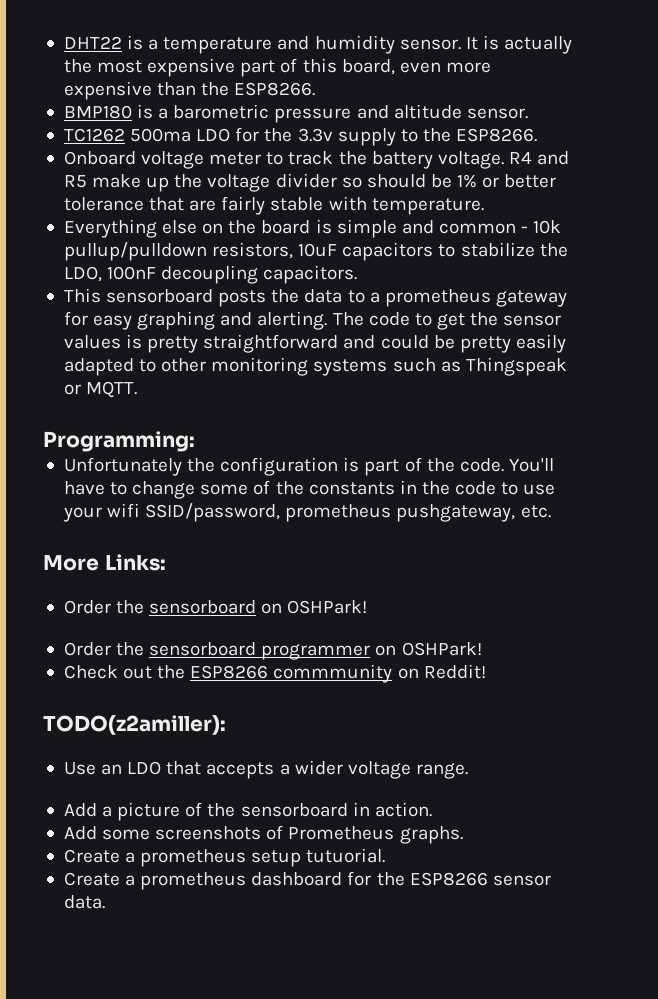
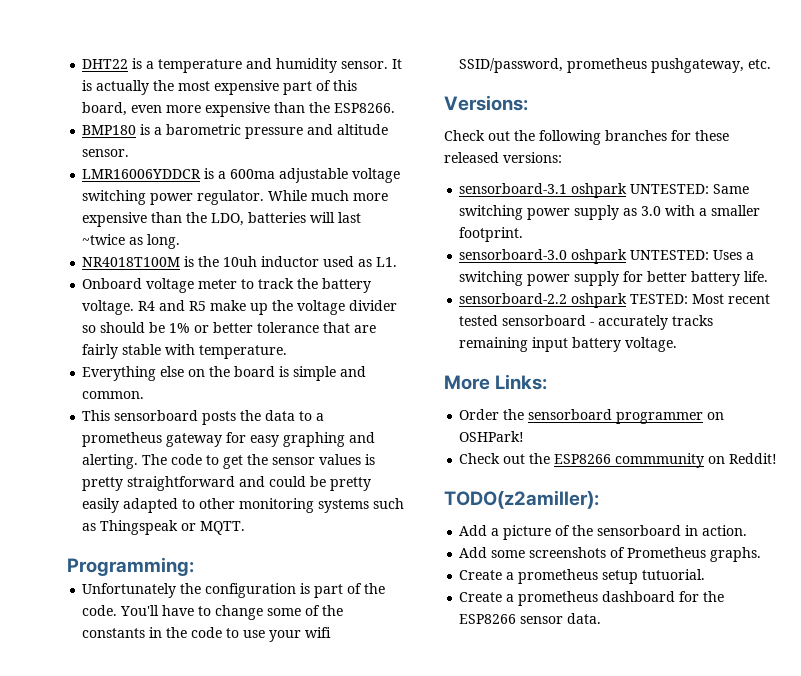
- TC1262 500ma LDO for the 3.3v supply to the ESP8266.
+ LMR16006YDDCR is a 600ma adjustable voltage switching power regulator. While much more expensive than the LDO, batteries will last ~twice as long.
+ NR4018T100M is the 10uh inductor used as L1.
- Everything else on the board is simple and common - 10k pullup/pulldown resistors, 10uF capacitors to stabilize the LDO, 100nF decoupling capacitors.
+ Everything else on the board is simple and common.
+ Versions:
+ Check out the following branches for these released versions:
+ sensorboard-3.1 oshpark UNTESTED: Same switching power supply as 3.0 with a smaller footprint.
+ sensorboard-3.0 oshpark UNTESTED: Uses a switching power supply for better battery life.
+ sensorboard-2.2 oshpark TESTED: Most recent tested sensorboard - accurately tracks remaining input battery voltage.
  More Links:
- Order the sensorboard on OSHPark!
- Use an LDO that accepts a wider voltage range.

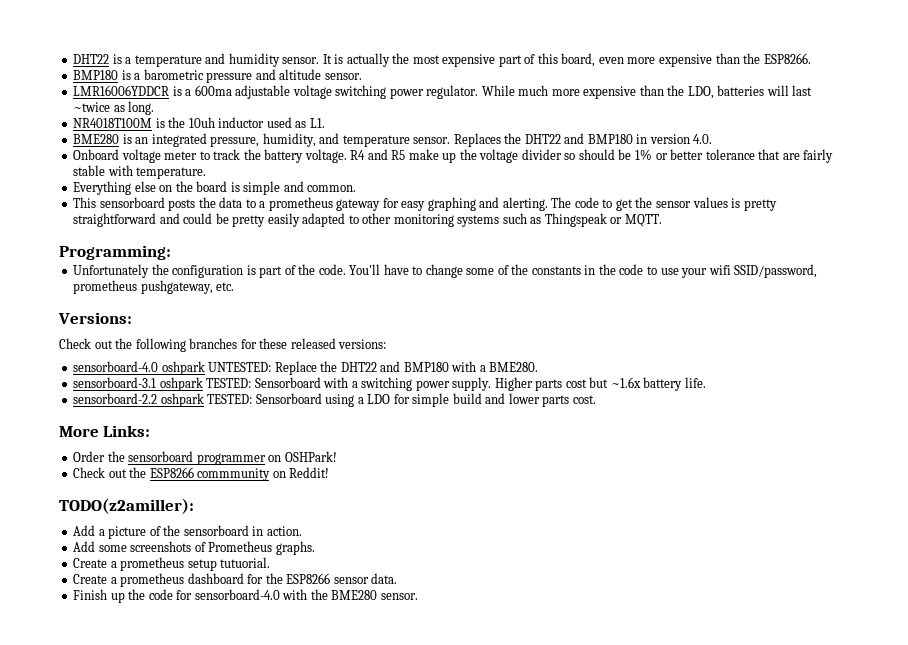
+ BME280 is an integrated pressure, humidity, and temperature sensor. Replaces the DHT22 and BMP180 in version 4.0.
- sensorboard-3.1 oshpark UNTESTED: Same switching power supply as 3.0 with a smaller footprint.
- sensorboard-3.0 oshpark UNTESTED: Uses a switching power supply for better battery life.
+ sensorboard-4.0 oshpark UNTESTED: Replace the DHT22 and BMP180 with a BME280.
+ sensorboard-3.1 oshpark TESTED: Sensorboard with a switching power supply. Higher parts cost but ~1.6x battery life.
- sensorboard-2.2 oshpark TESTED: Most recent tested sensorboard - accurately tracks remaining input battery voltage.
+ sensorboard-2.2 oshpark TESTED: Sensorboard using a LDO for simple build and lower parts cost.
+ Finish up the code for sensorboard-4.0 with the BME280 sensor.

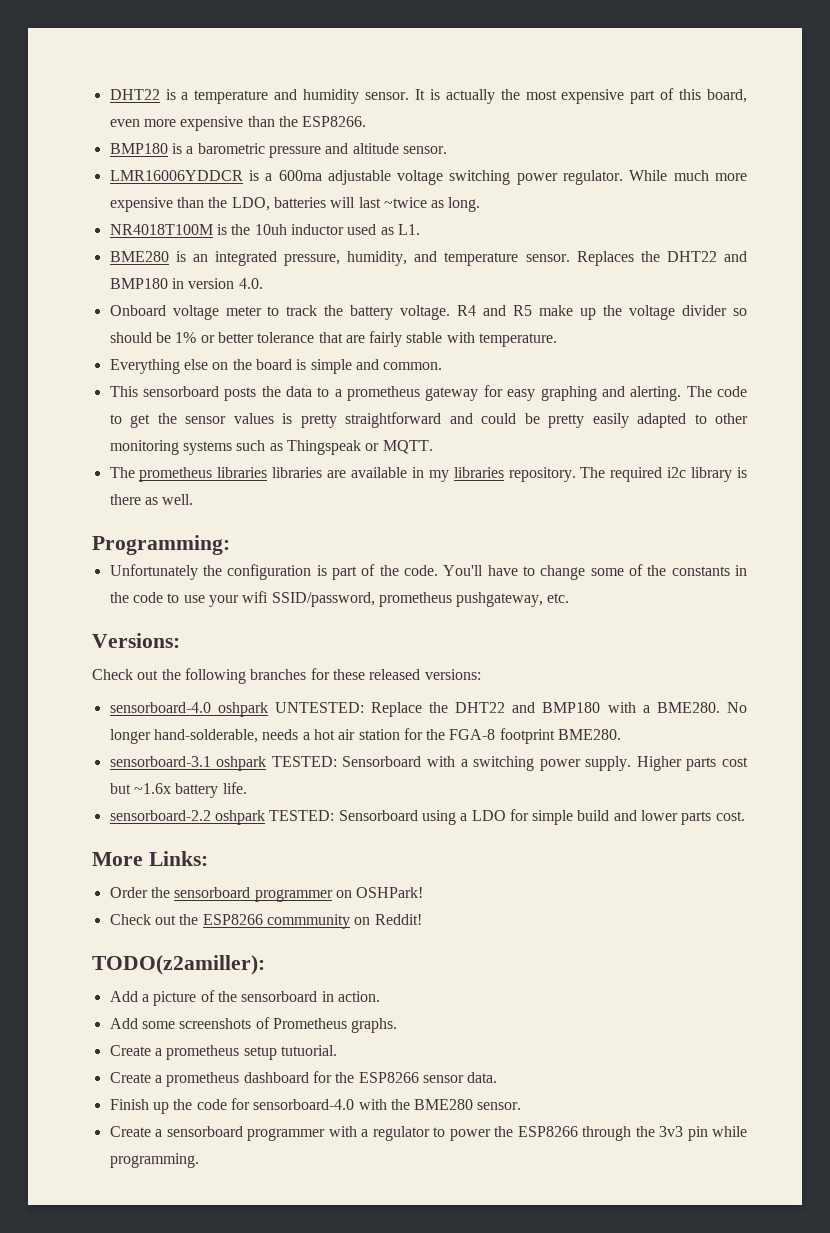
+ The prometheus libraries libraries are available in my libraries repository. The required i2c library is there as well.
+ No longer hand-solderable, needs a hot air station for the FGA-8 footprint BME280.
+ Create a sensorboard programmer with a regulator to power the ESP8266 through the 3v3 pin while programming.

